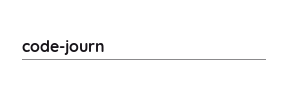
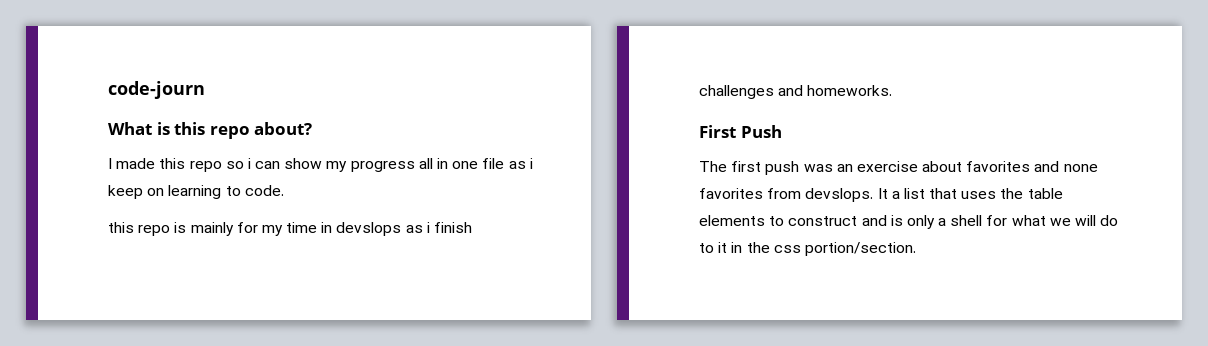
+ What is this repo about?
+ I made this repo so i can show my progress all in one file as i keep on learning to code.
+ this repo is mainly for my time in devslops as i finish challenges and homeworks.
+ First Push
+ The first push was an exercise about favorites and none favorites from devslops. It a list that uses the table elements to construct and is only a shell for what we will do to it in the css portion/section.

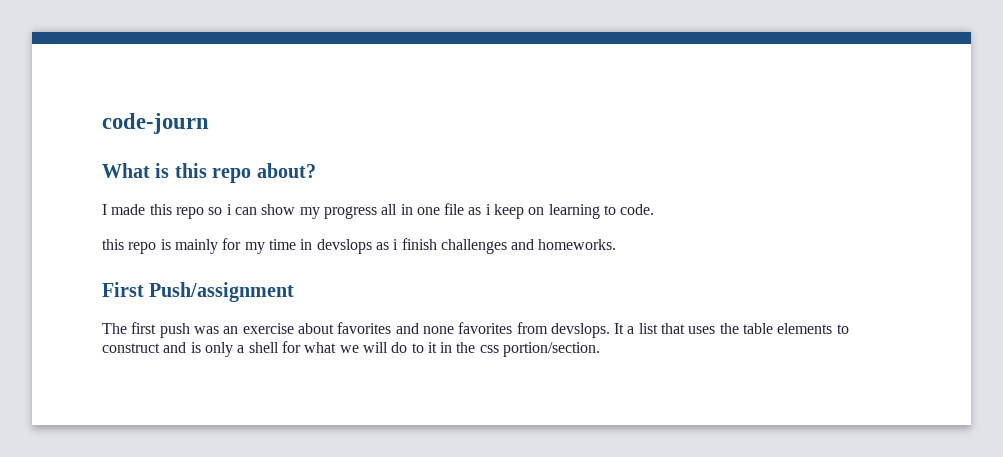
- First Push
+ First Push/assignment

